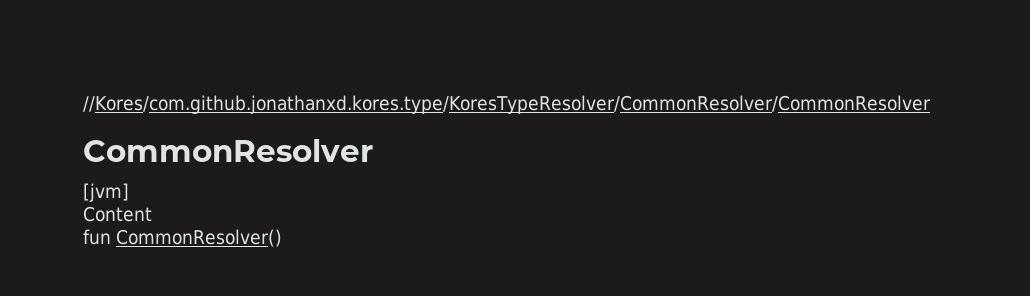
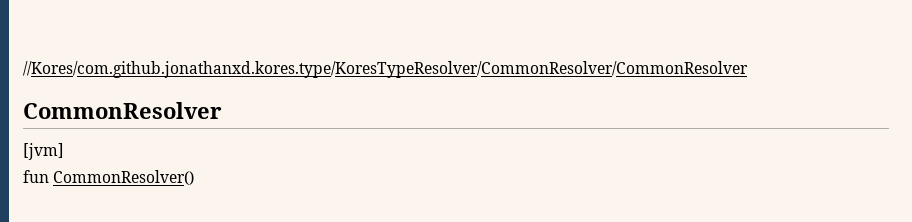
- Content

